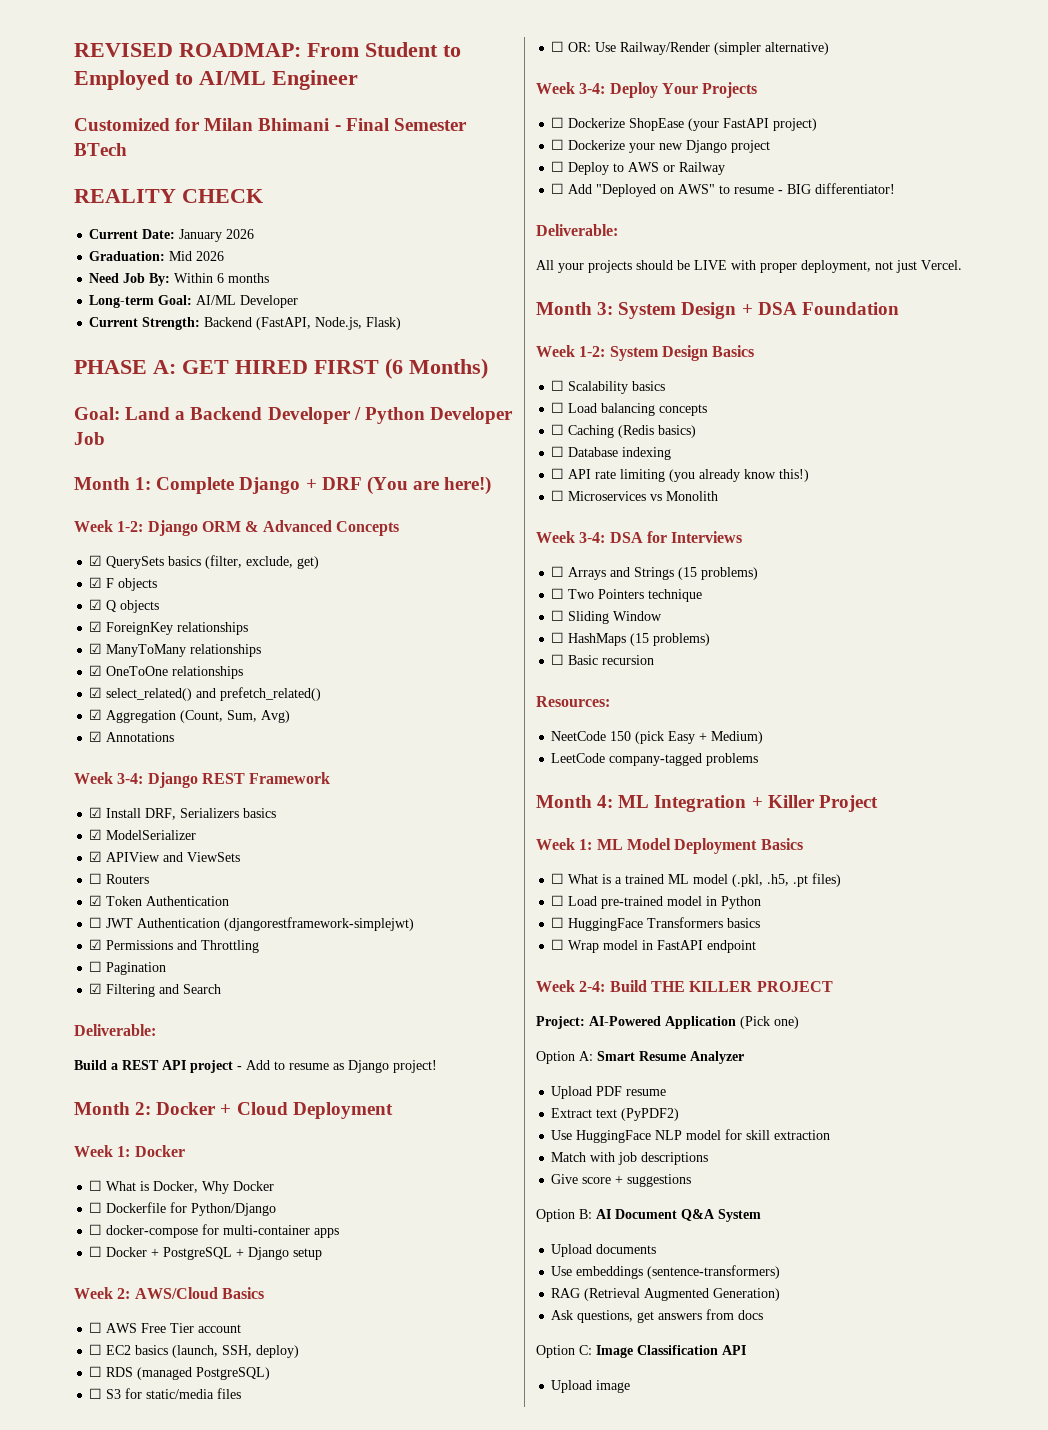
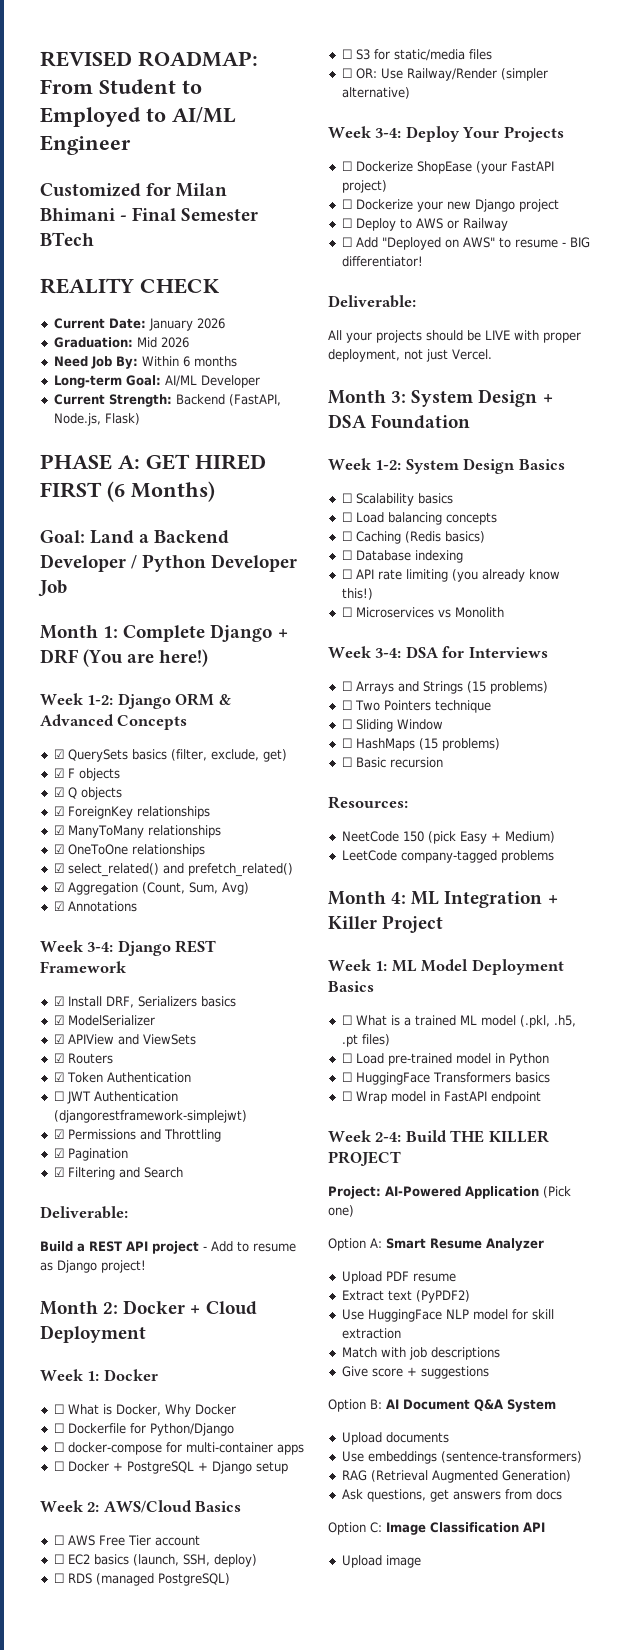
- ☐ Routers
+ ☑ Routers
- ☐ Pagination
+ ☑ Pagination

